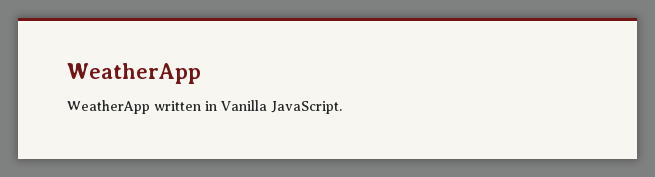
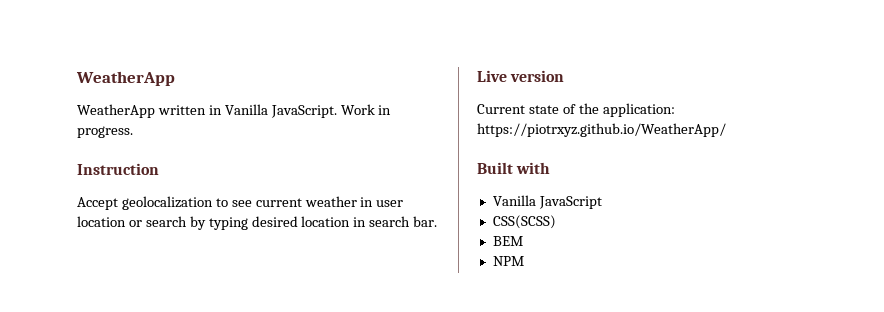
+ Work in progress.
+ Instruction
+ Accept geolocalization to see current weather in user location or search by typing desired location in search bar.
+ Live version
+ Current state of the application: https://piotrxyz.github.io/WeatherApp/
+ Built with
+ Vanilla JavaScript
+ CSS(SCSS)
+ BEM
+ NPM

